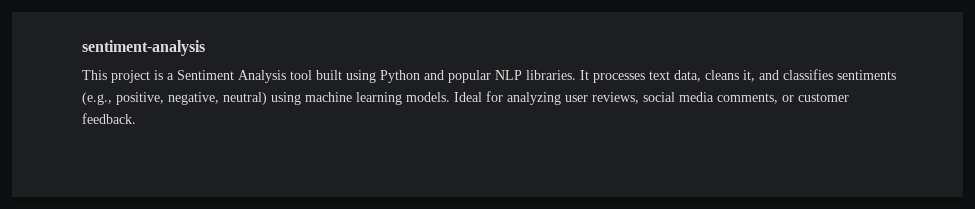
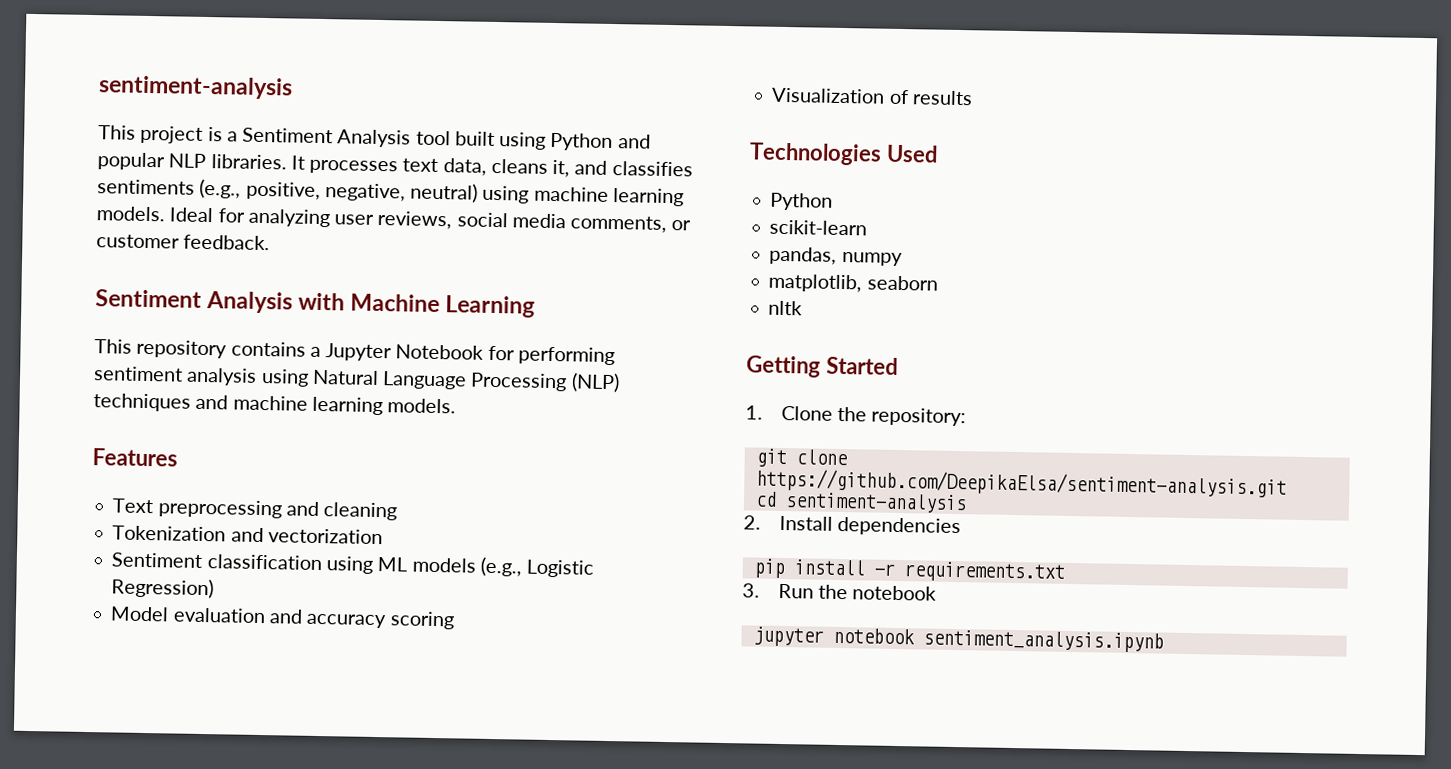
+ Sentiment Analysis with Machine Learning
+ This repository contains a Jupyter Notebook for performing sentiment analysis using Natural Language Processing (NLP) techniques and machine learning models.
+ Features
+ Text preprocessing and cleaning
+ Tokenization and vectorization
+ Sentiment classification using ML models (e.g., Logistic Regression)
+ Model evaluation and accuracy scoring
+ Visualization of results
+ Technologies Used
+ Python
+ scikit-learn
+ pandas, numpy
+ matplotlib, seaborn
+ nltk
+ Getting Started
+ 1. Clone the repository:
+ git clone https://github.com/DeepikaElsa/sentiment-analysis.git
+ cd sentiment-analysis
+ 2. Install dependencies
+ pip install -r requirements.txt
+ 3. Run the notebook
+ jupyter notebook sentiment_analysis.ipynb

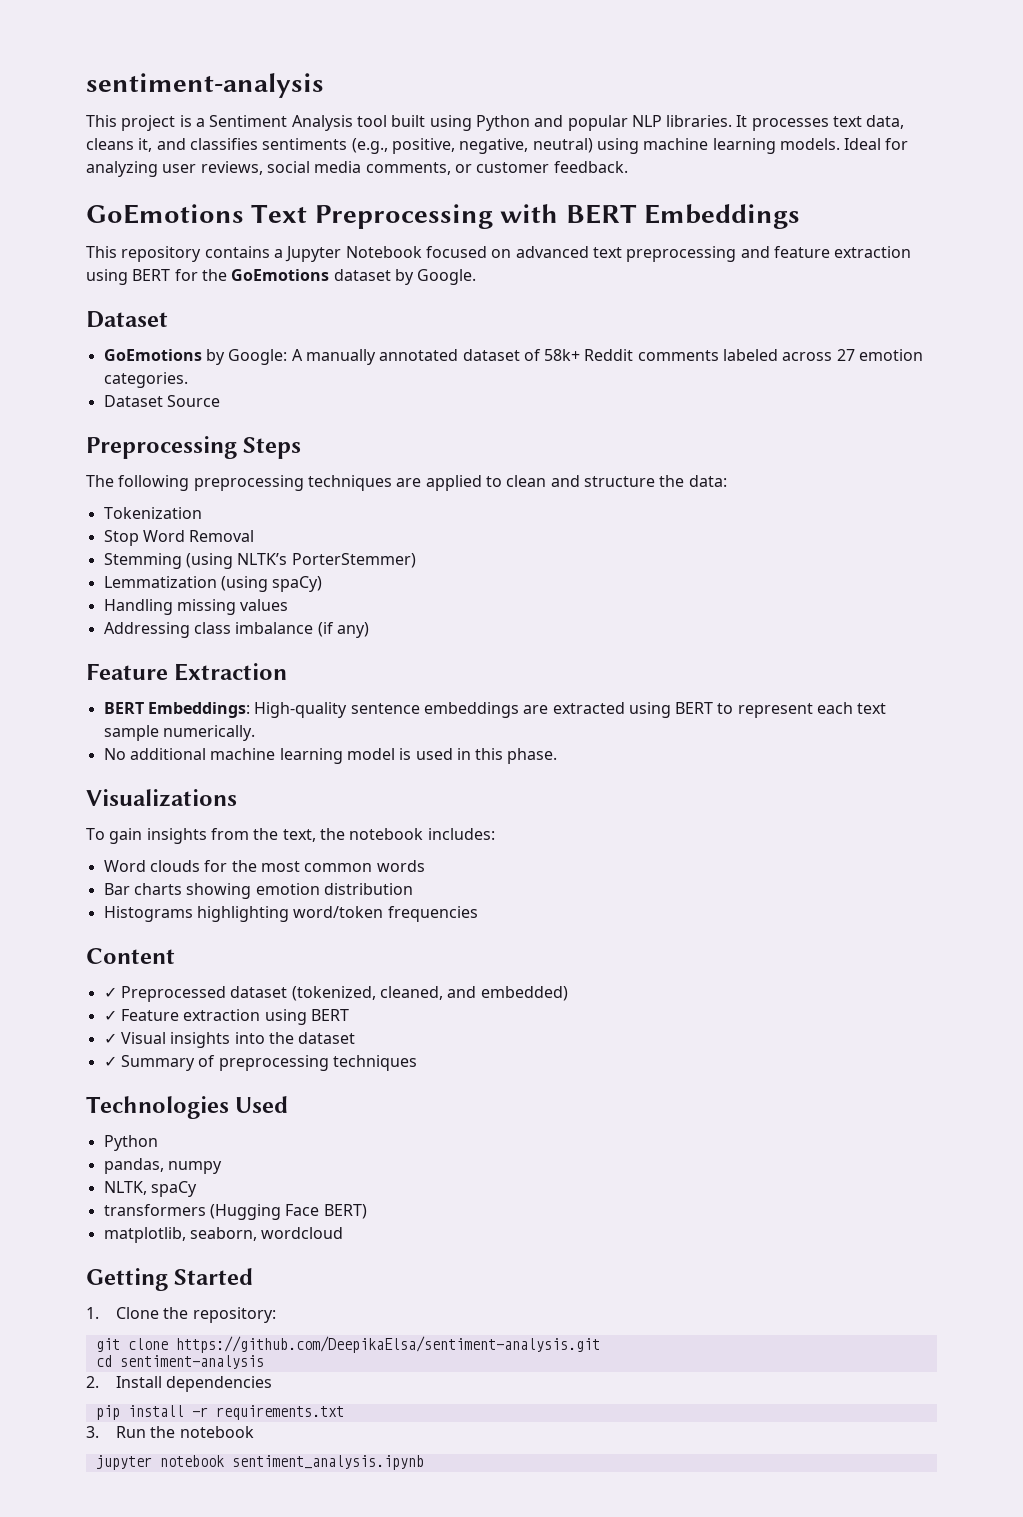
- Sentiment Analysis with Machine Learning
+ GoEmotions Text Preprocessing with BERT Embeddings
- This repository contains a Jupyter Notebook for performing sentiment analysis using Natural Language Processing (NLP) techniques and machine learning models.
- Features
- Text preprocessing and cleaning
- Tokenization and vectorization
- Sentiment classification using ML models (e.g., Logistic Regression)
- Model evaluation and accuracy scoring
- Visualization of results
+ This repository contains a Jupyter Notebook focused on advanced text preprocessing and feature extraction using BERT for the GoEmotions dataset by Google.
+ Dataset
+ GoEmotions by Google: A manually annotated dataset of 58k+ Reddit comments labeled across 27 emotion categories.
+ Dataset Source
+ Preprocessing Steps
+ The following preprocessing techniques are applied to clean and structure the data:
+ Tokenization
+ Stop Word Removal
+ Stemming (using NLTK’s PorterStemmer)
+ Lemmatization (using spaCy)
+ Handling missing values
+ Addressing class imbalance (if any)
+ Feature Extraction
+ BERT Embeddings: High-quality sentence embeddings are extracted using BERT to represent each text sample numerically.
+ No additional machine learning model is used in this phase.
+ Visualizations
+ To gain insights from the text, the notebook includes:
+ Word clouds for the most common words
+ Bar charts showing emotion distribution
+ Histograms highlighting word/token frequencies
+ Content
+ ✓ Preprocessed dataset (tokenized, cleaned, and embedded)
+ ✓ Feature extraction using BERT
+ ✓ Visual insights into the dataset
+ ✓ Summary of preprocessing techniques
- scikit-learn
+ NLTK, spaCy
+ transformers (Hugging Face BERT)
- matplotlib, seaborn
- nltk
+ matplotlib, seaborn, wordcloud

